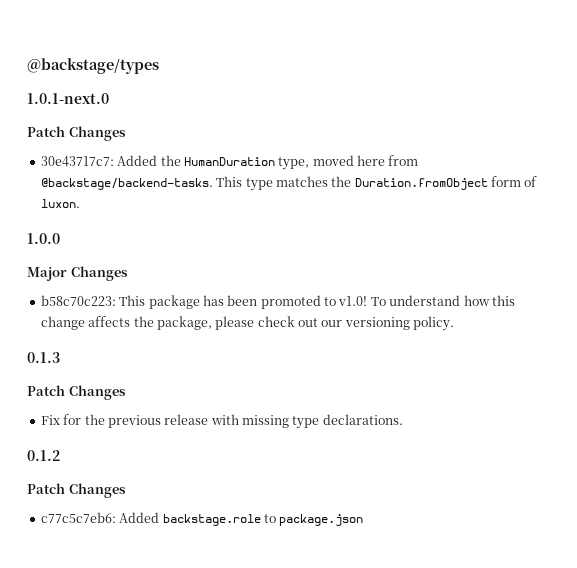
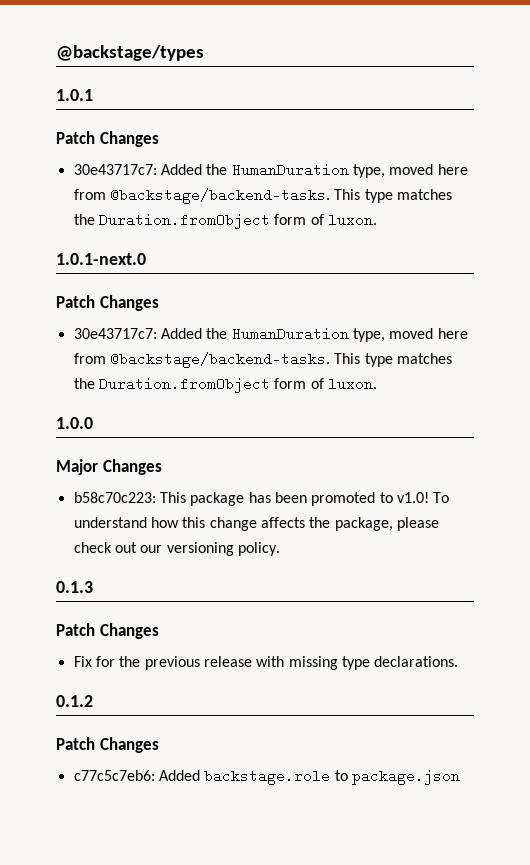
+ 1.0.1
+ Patch Changes
+ 30e43717c7: Added the HumanDuration type, moved here from @backstage/backend-tasks. This type matches the Duration.fromObject form of luxon.

